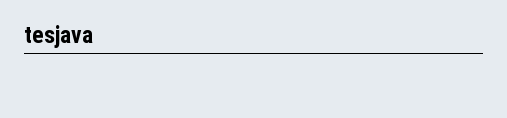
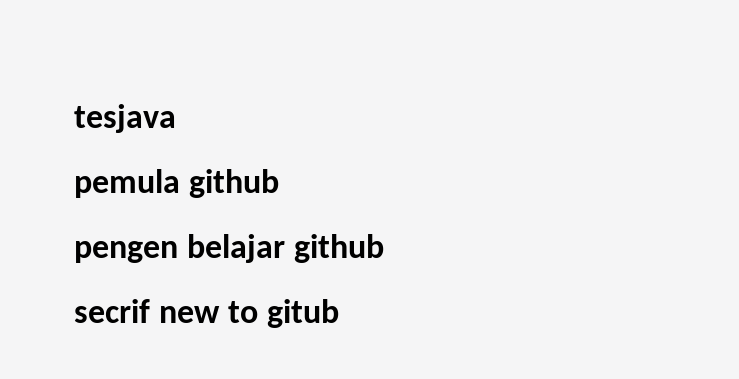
+ pemula github
+ pengen belajar github
+ secrif new to gitub

